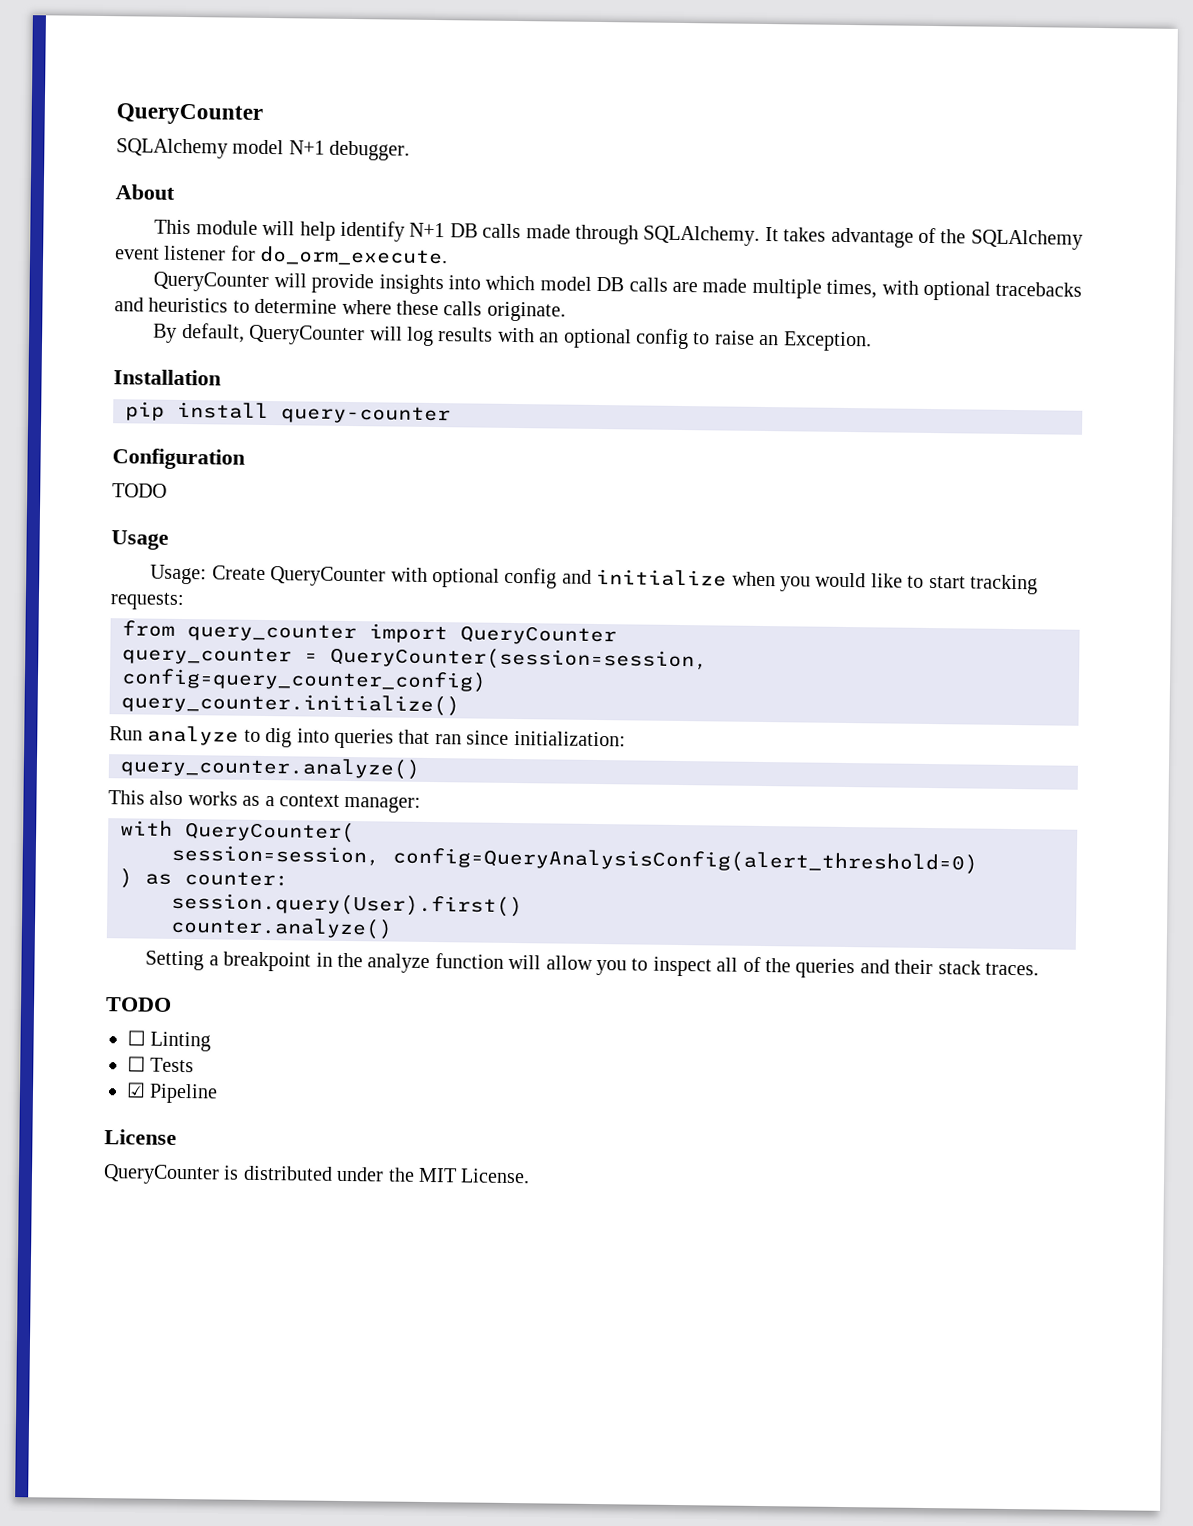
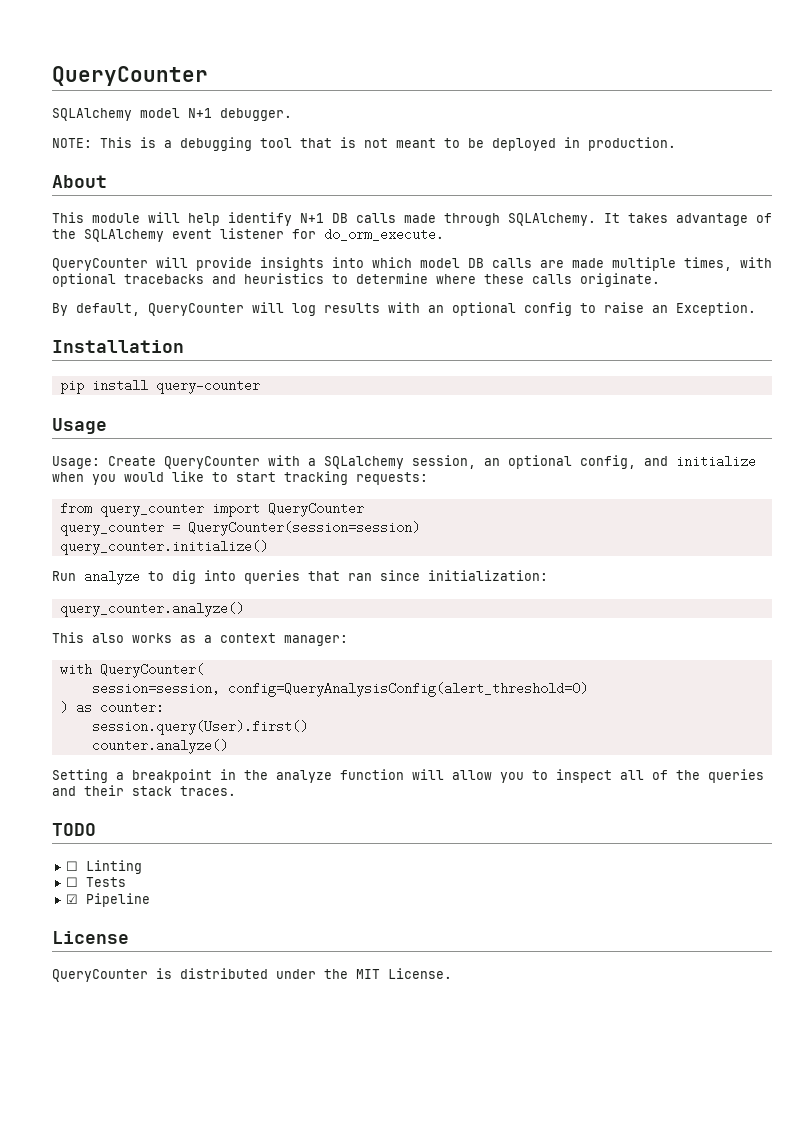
+ NOTE: This is a debugging tool that is not meant to be deployed in production.
- Configuration
- TODO
- Usage: Create QueryCounter with optional config and initialize when you would like to start tracking requests:
+ Usage: Create QueryCounter with a SQLalchemy session, an optional config, and initialize when you would like to start tracking requests:
- query_counter = QueryCounter(session=session, config=query_counter_config)
+ query_counter = QueryCounter(session=session)

